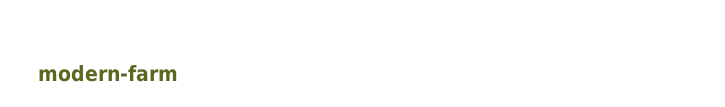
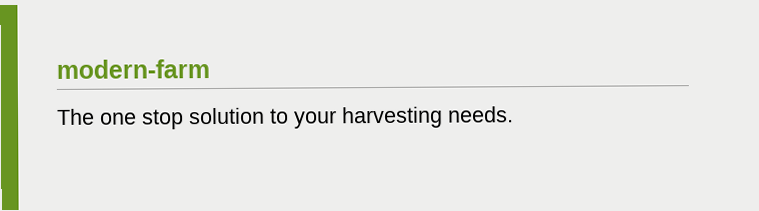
+ The one stop solution to your harvesting needs.

